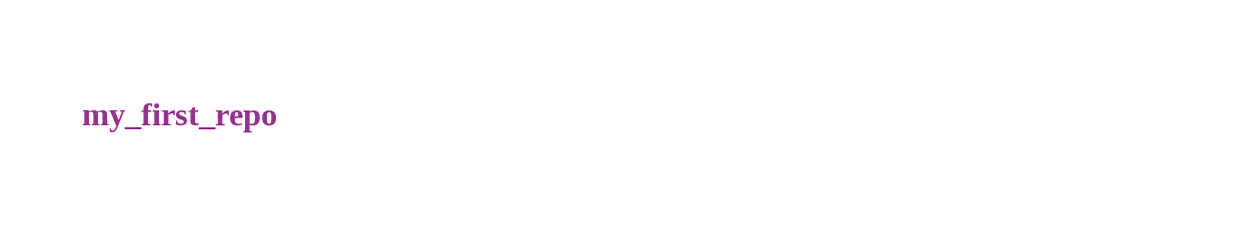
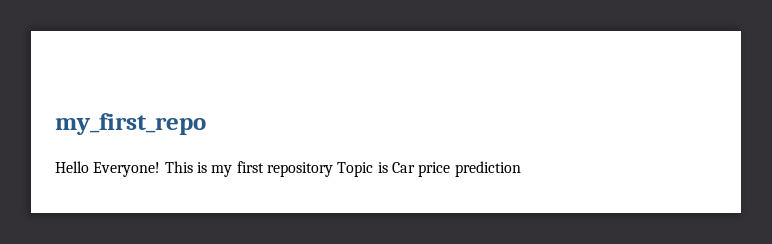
+ Hello Everyone! This is my first repository Topic is Car price prediction

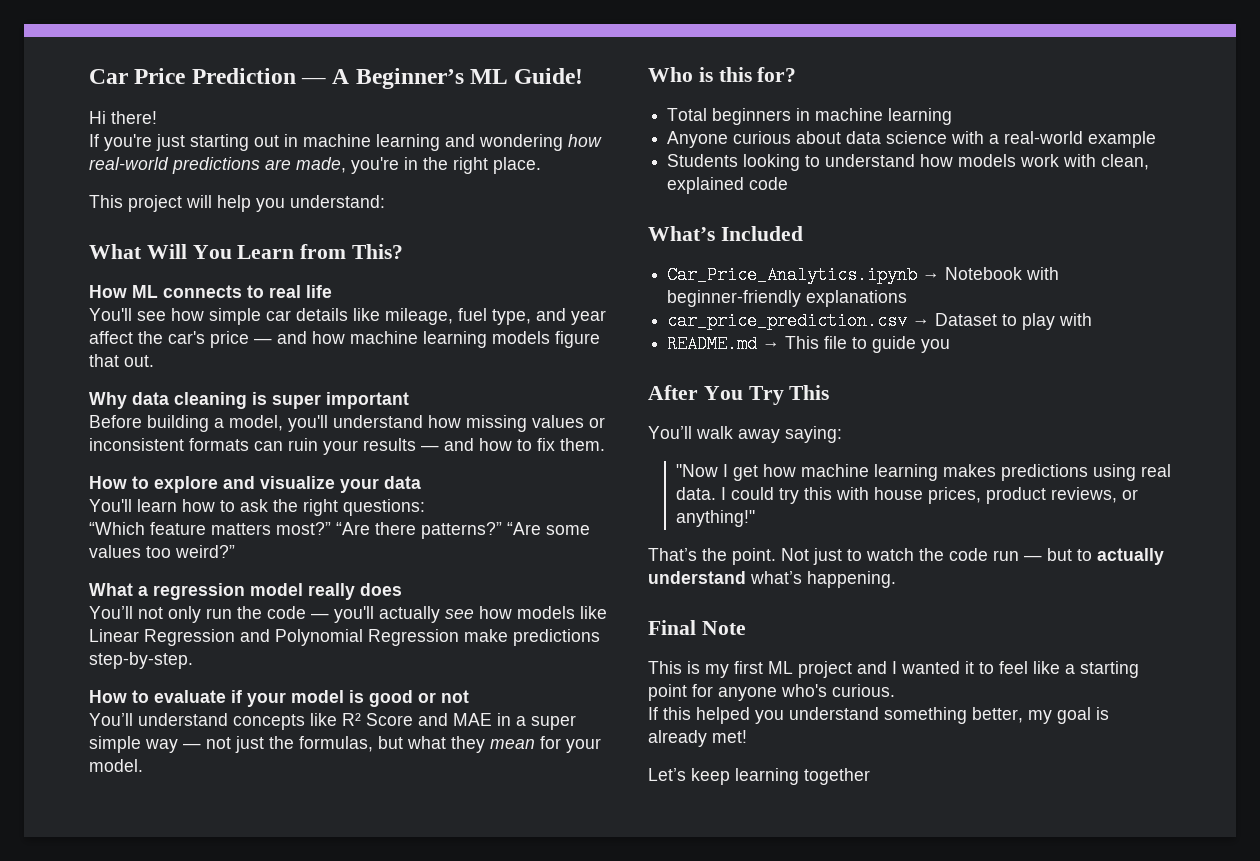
- my_first_repo
- Hello Everyone! This is my first repository Topic is Car price prediction
+ Car Price Prediction — A Beginner’s ML Guide!
+ Hi there!
+ If you're just starting out in machine learning and wondering how real-world predictions are made, you're in the right place.
+ This project will help you understand:
+ What Will You Learn from This?
+ How ML connects to real life
+ You'll see how simple car details like mileage, fuel type, and year affect the car's price — and how machine learning models figure that out.
+ Why data cleaning is super important
+ Before building a model, you'll understand how missing values or inconsistent formats can ruin your results — and how to fix them.
+ How to explore and visualize your data
+ You'll learn how to ask the right questions:
+ “Which feature matters most?” “Are there patterns?” “Are some values too weird?”
+ What a regression model really does
+ You’ll not only run the code — you'll actually see how models like Linear Regression and Polynomial Regression make predictions step-by-step.
+ How to evaluate if your model is good or not
+ You’ll understand concepts like R² Score and MAE in a super simple way — not just the formulas, but what they mean for your model.
+ Who is this for?
+ Total beginners in machine learning
+ Anyone curious about data science with a real-world example
+ Students looking to understand how models work with clean, explained code
+ What’s Included
+ Car_Price_Analytics.ipynb → Notebook with beginner-friendly explanations
+ car_price_prediction.csv → Dataset to play with
+ README.md → This file to guide you
+ After You Try This
+ You’ll walk away saying:
+ "Now I get how machine learning makes predictions using real data. I could try this with house prices, product reviews, or anything!"
+ That’s the point. Not just to watch the code run — but to actually understand what’s happening.
+ Final Note
+ This is my first ML project and I wanted it to feel like a starting point for anyone who's curious.
+ If this helped you understand something better, my goal is already met!
+ Let’s keep learning together

